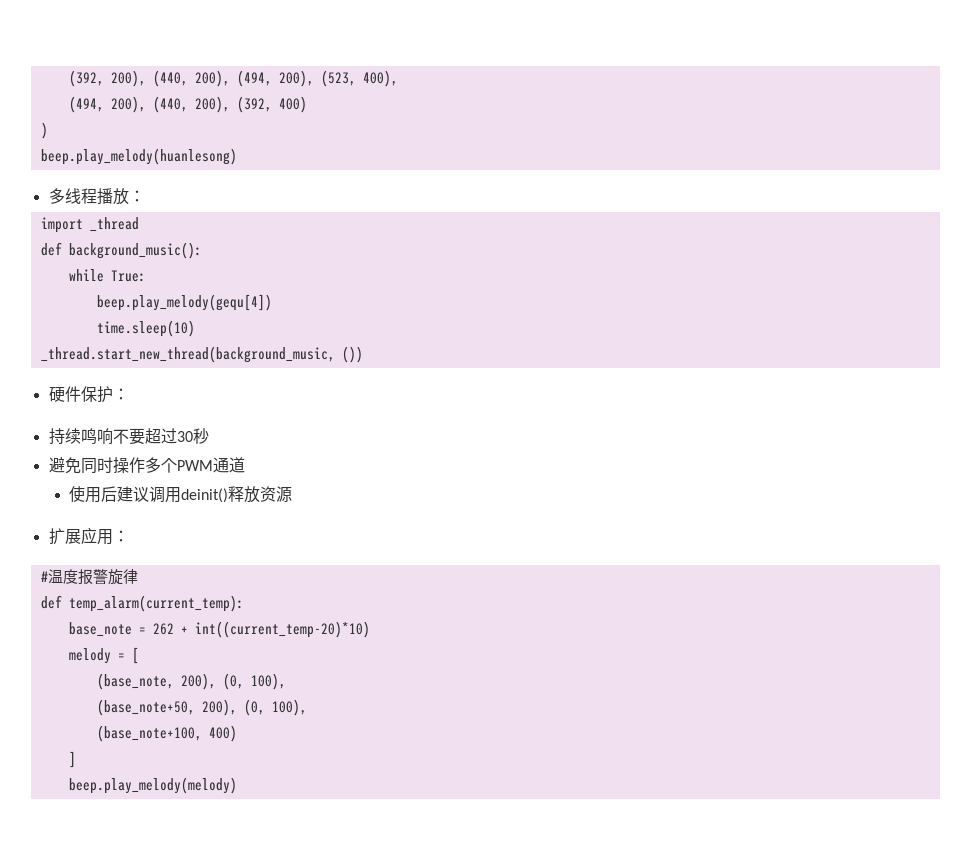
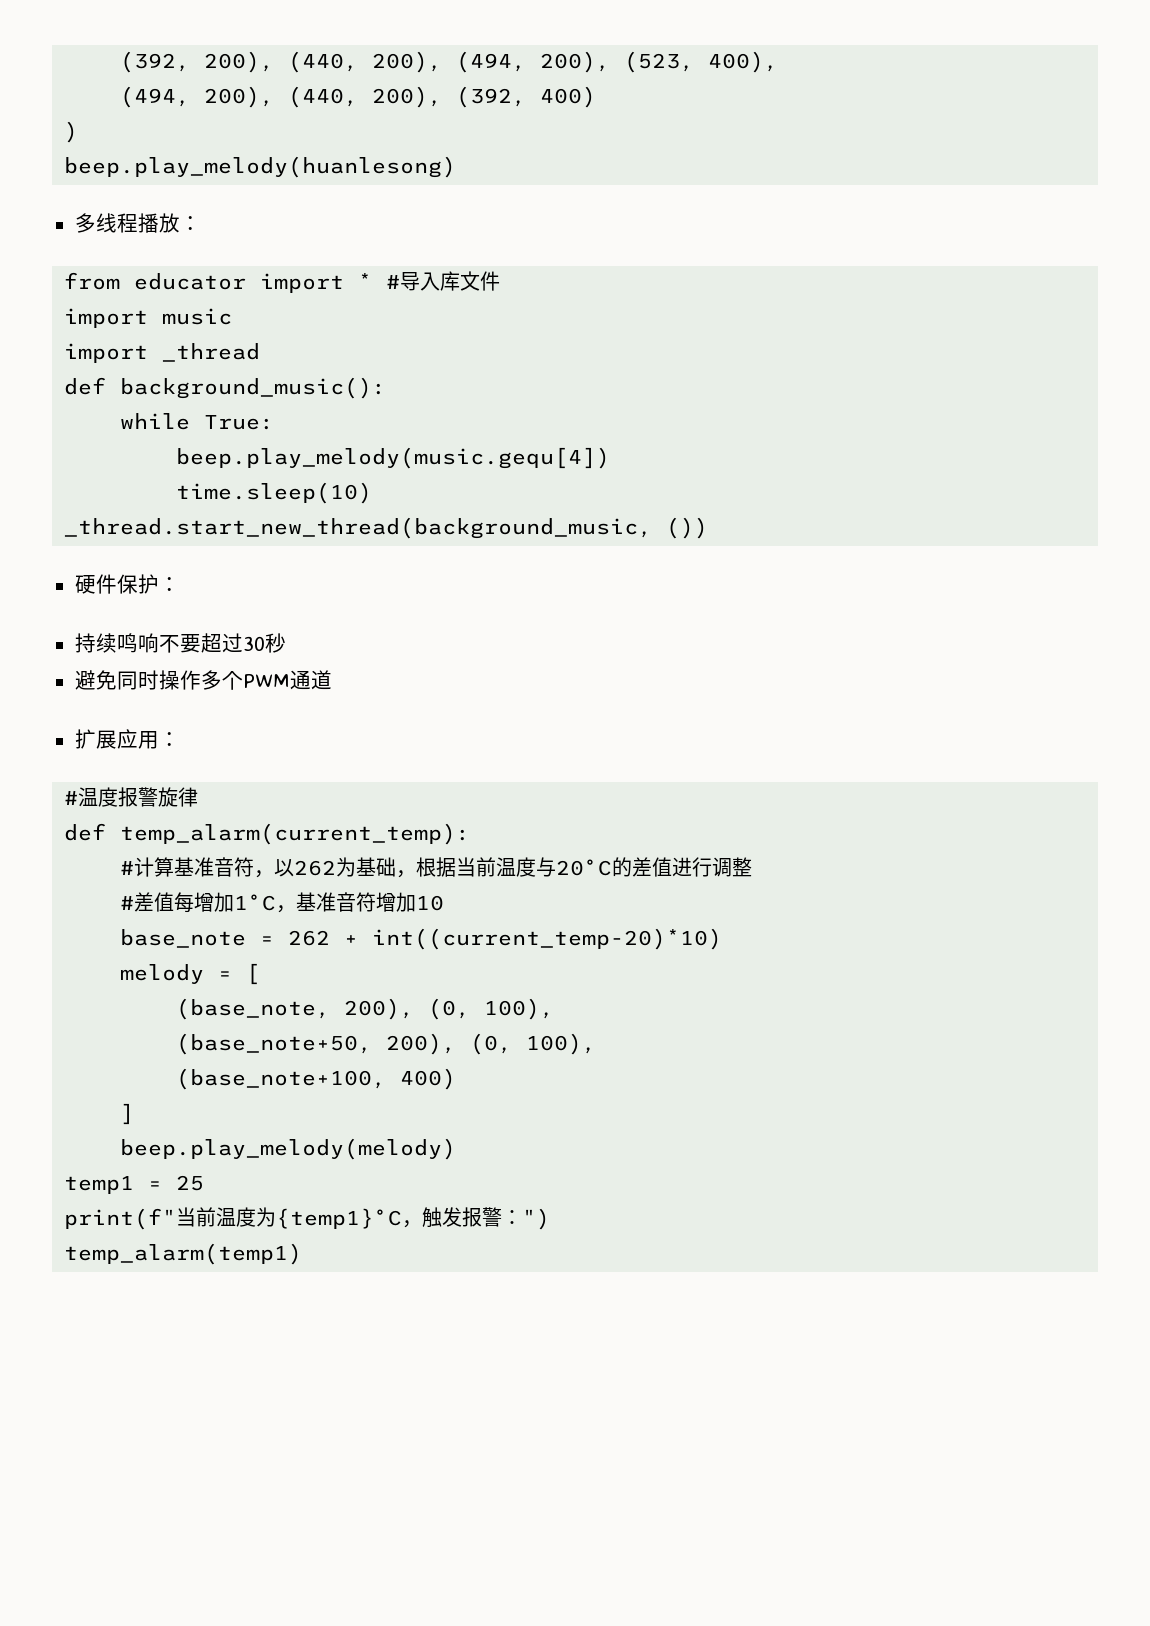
+ from educator import * #导入库文件
+ import music
- beep.play_melody(gequ[4])
+ beep.play_melody(music.gequ[4])
- 使用后建议调用deinit()释放资源
+ #计算基准音符，以262为基础，根据当前温度与20°C的差值进行调整
+ #差值每增加1°C，基准音符增加10
+ temp1 = 25
+ print(f"当前温度为{temp1}°C，触发报警：")
+ temp_alarm(temp1)

